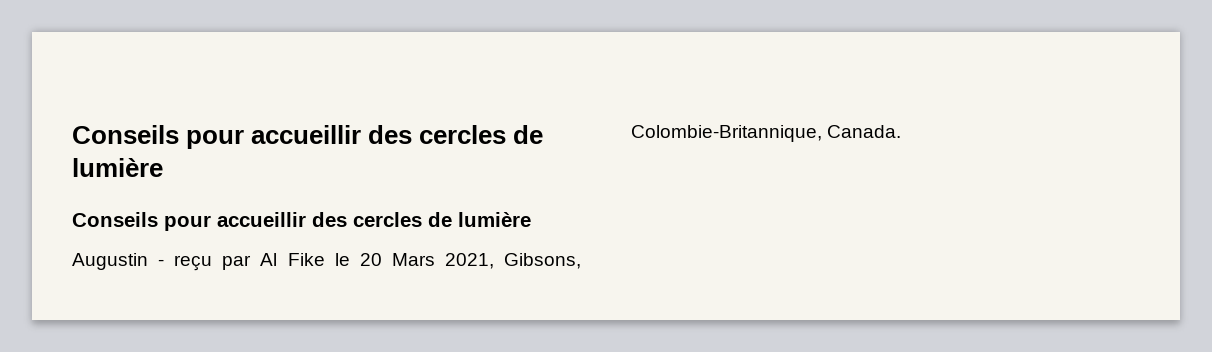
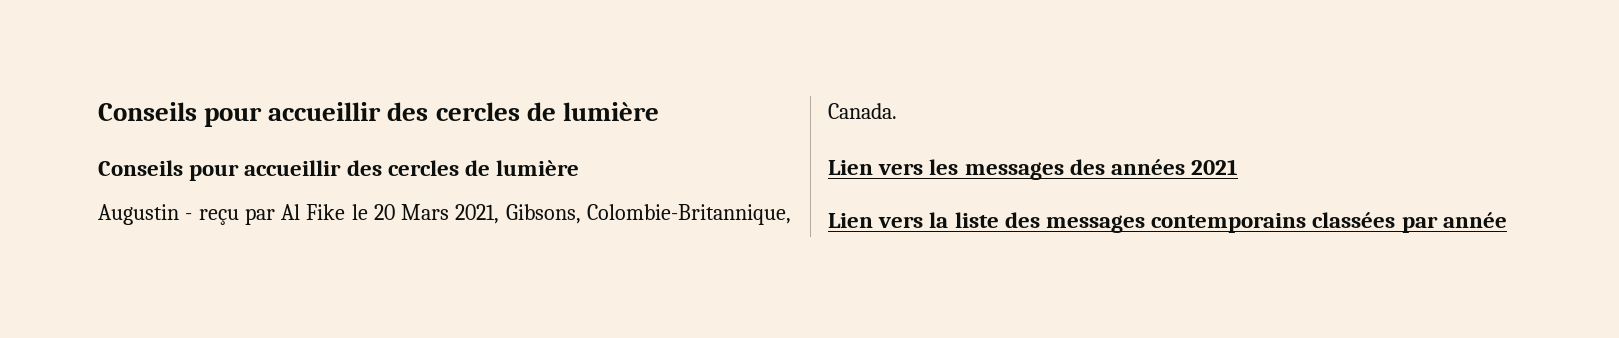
+ Lien vers les messages des années 2021
+ Lien vers la liste des messages contemporains classées par année

